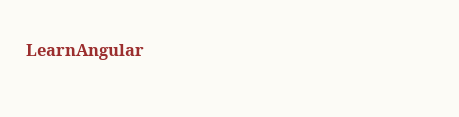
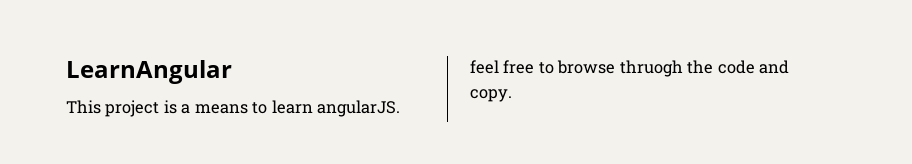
+ This project is a means to learn angularJS. feel free to browse thruogh the code and copy.

